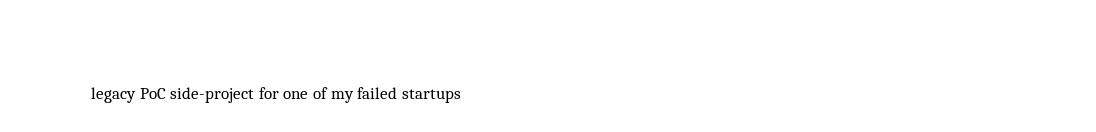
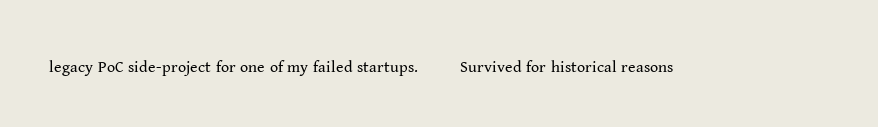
- legacy PoC side-project for one of my failed startups
+ legacy PoC side-project for one of my failed startups. Survived for historical reasons

